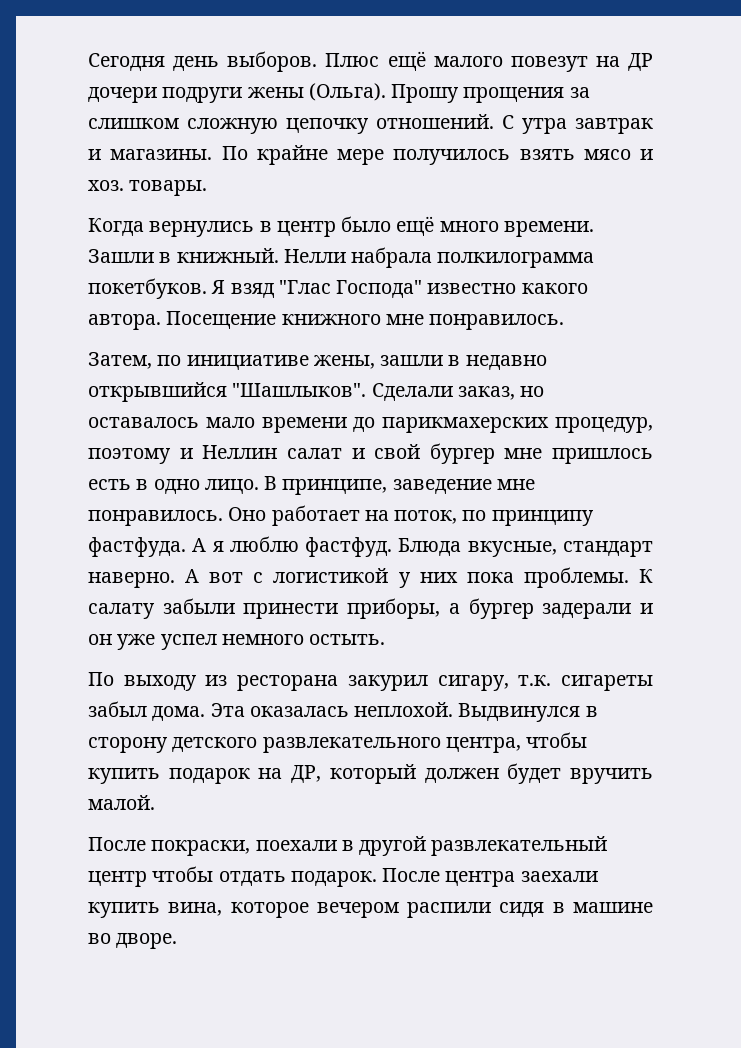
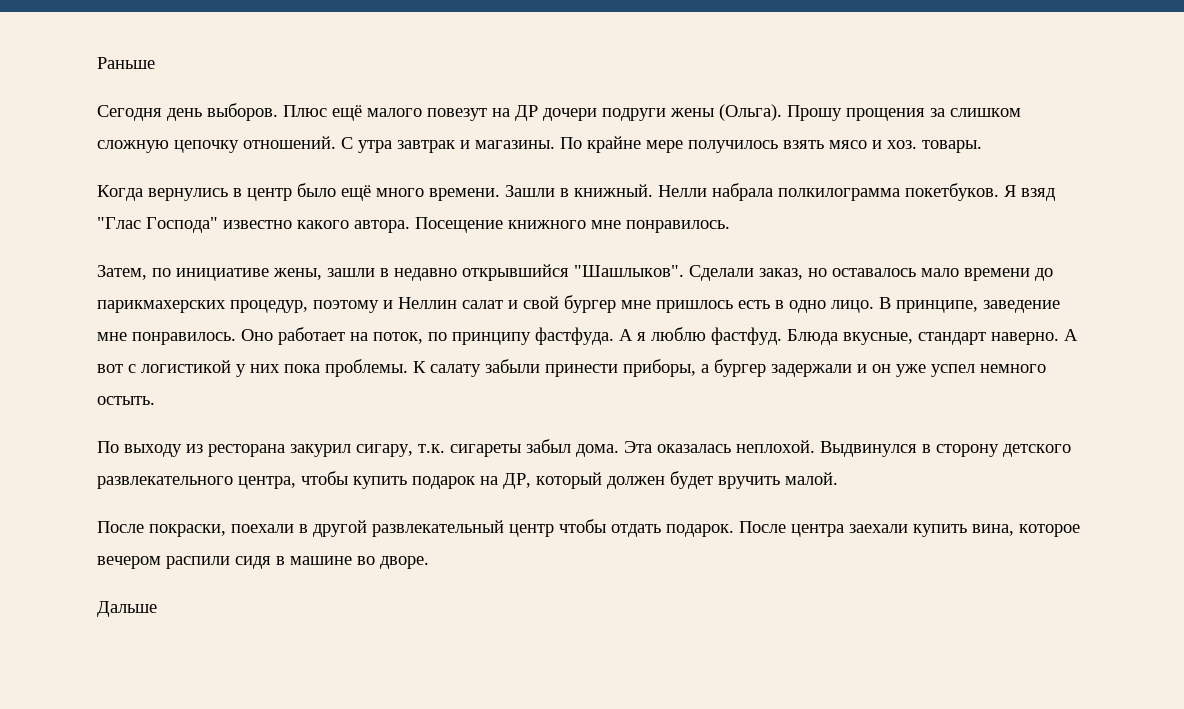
+ Раньше
- К салату забыли принести приборы, а бургер задерали и он уже успел немного остыть.
+ К салату забыли принести приборы, а бургер задержали и он уже успел немного остыть.
+ Дальше

